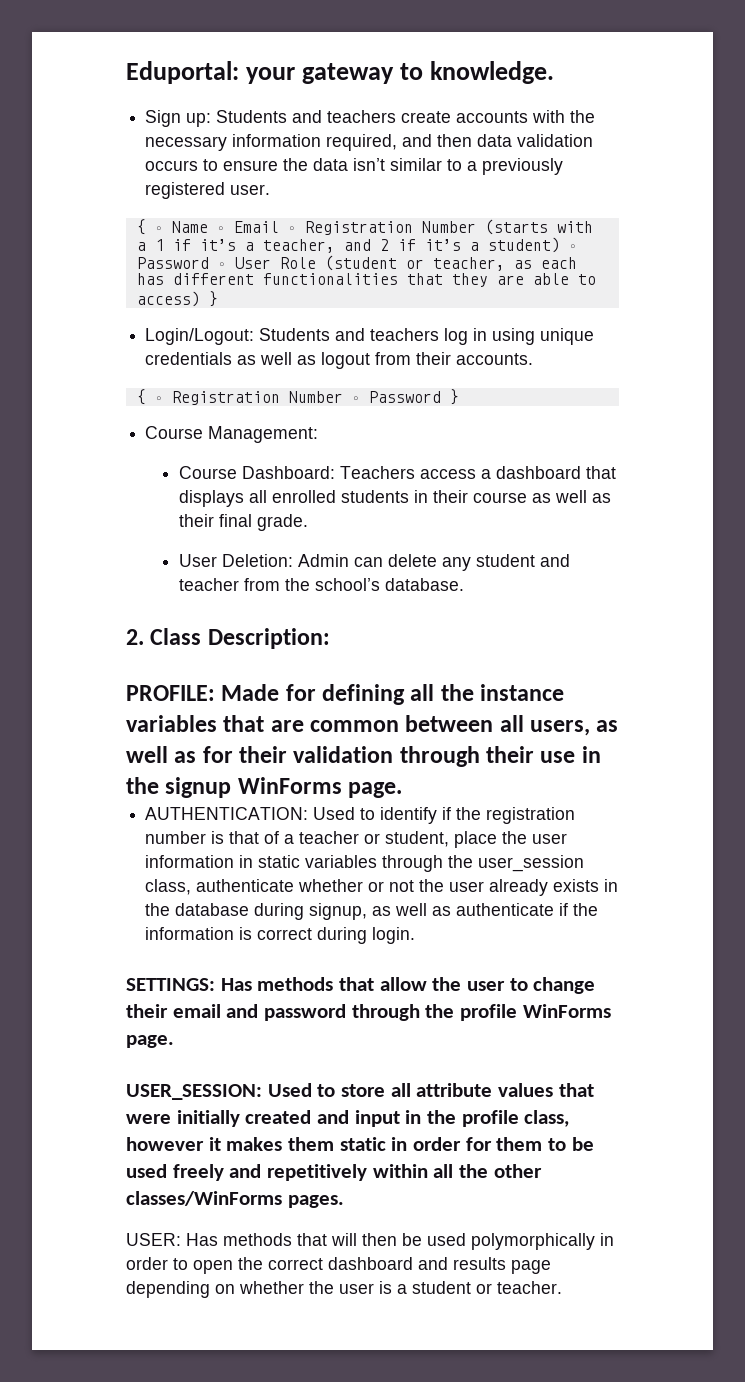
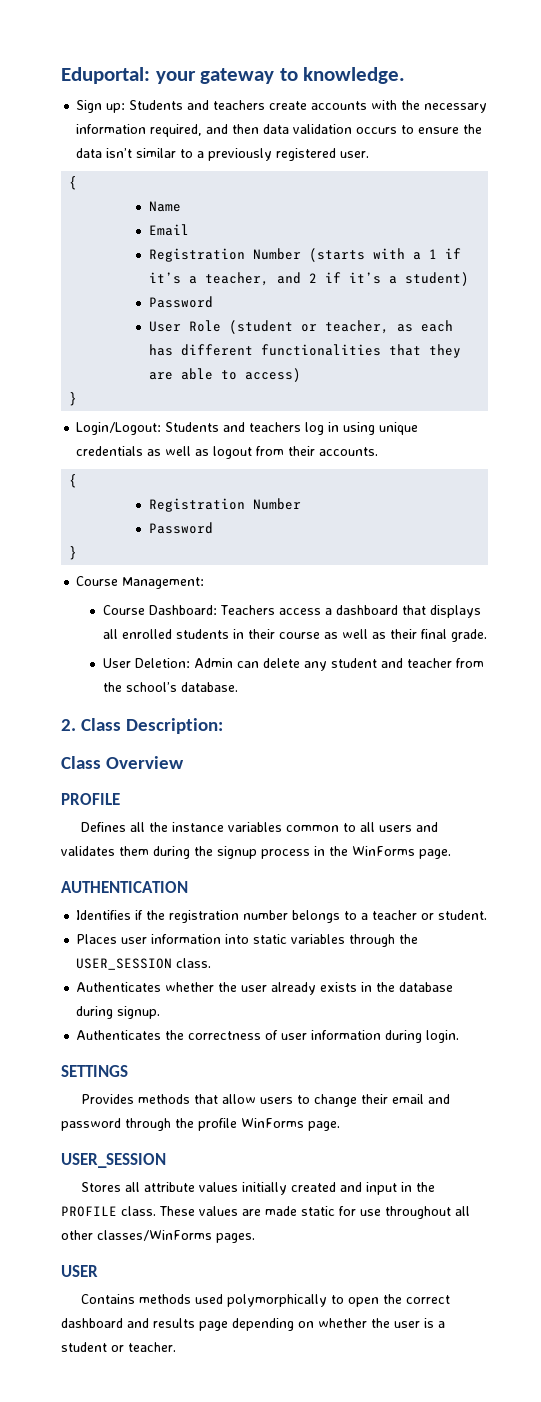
  Students and teachers create accounts with the necessary information required, and then data validation occurs to ensure the data isn’t similar to a previously registered user.
- { ◦ Name ◦ Email ◦ Registration Number (starts with a 1 if it’s a teacher, and 2 if it’s a student) ◦ Password ◦ User Role (student or teacher, as each has different functionalities that they are able to access) }
+ {
+ Name
+ Email
+ Registration Number (starts with a 1 if it’s a teacher, and 2 if it’s a student)
+ Password
+ User Role (student or teacher, as each has different functionalities that they are able to access)
+ }
  Login/Logout: Students and teachers log in using unique credentials as well as logout from their accounts.
- { ◦ Registration Number ◦ Password }
+ {
+ Registration Number
+ Password
+ }
- PROFILE: Made for defining all the instance variables that are common between all users, as well as for their validation through their use in the signup WinForms page.
- AUTHENTICATION: Used to identify if the registration number is that of a teacher or student, place the user information in static variables through the user_session class, authenticate whether or not the user already exists in the database during signup, as well as authenticate if the information is correct during login.
+ Class Overview
+ PROFILE
+ Defines all the instance variables common to all users and validates them during the signup process in the WinForms page.
+ AUTHENTICATION
+ Identifies if the registration number belongs to a teacher or student.
+ Places user information into static variables through the USER_SESSION class.
+ Authenticates whether the user already exists in the database during signup.
+ Authenticates the correctness of user information during login.
- SETTINGS: Has methods that allow the user to change their email and password through the profile WinForms page.
- USER_SESSION: Used to store all attribute values that were initially created and input in the profile class, however it makes them static in order for them to be used freely and repetitively within all the other classes/WinForms pages.
- USER: Has methods that will then be used polymorphically in order to open the correct dashboard and results page depending on whether the user is a student or teacher.
+ SETTINGS
+ Provides methods that allow users to change their email and password through the profile WinForms page.
+ USER_SESSION
+ Stores all attribute values initially created and input in the PROFILE class. These values are made static for use throughout all other classes/WinForms pages.
+ USER
+ Contains methods used polymorphically to open the correct dashboard and results page depending on whether the user is a student or teacher.

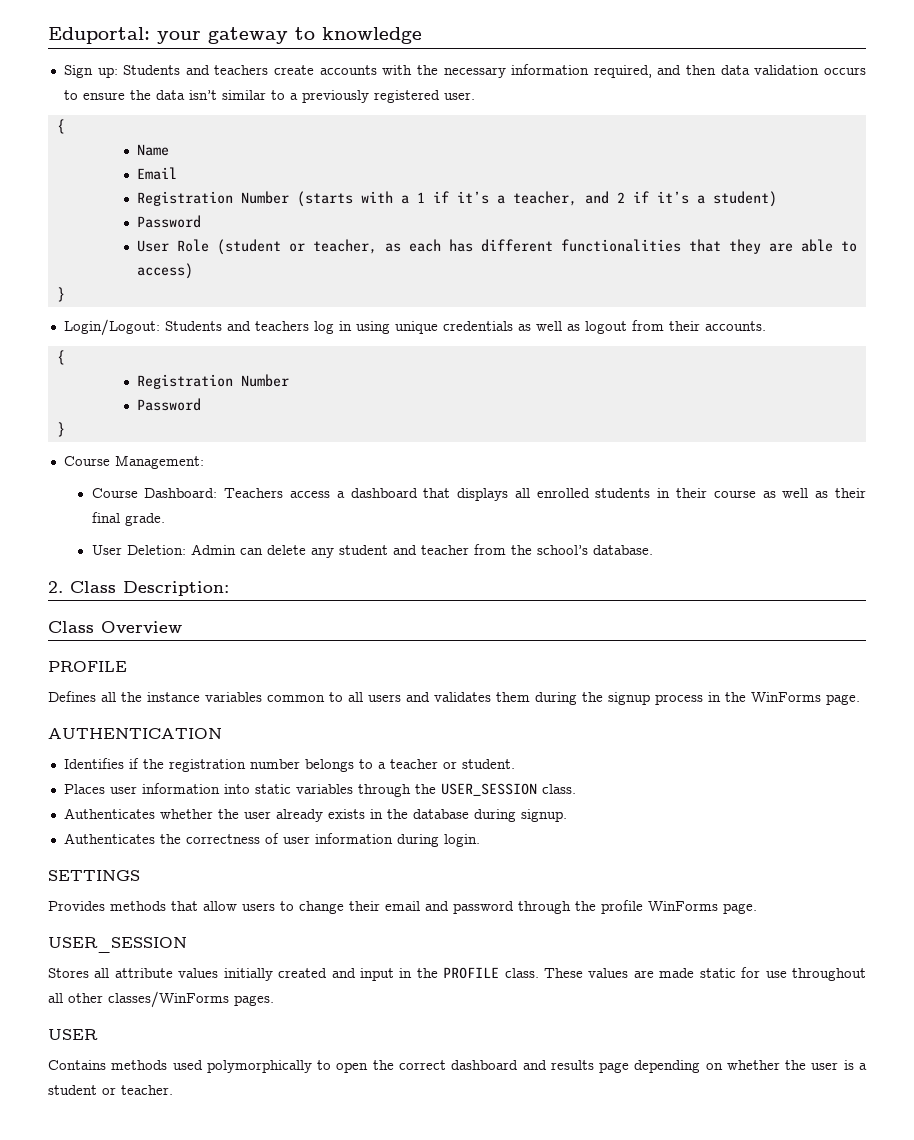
- Eduportal: your gateway to knowledge.
+ Eduportal: your gateway to knowledge

